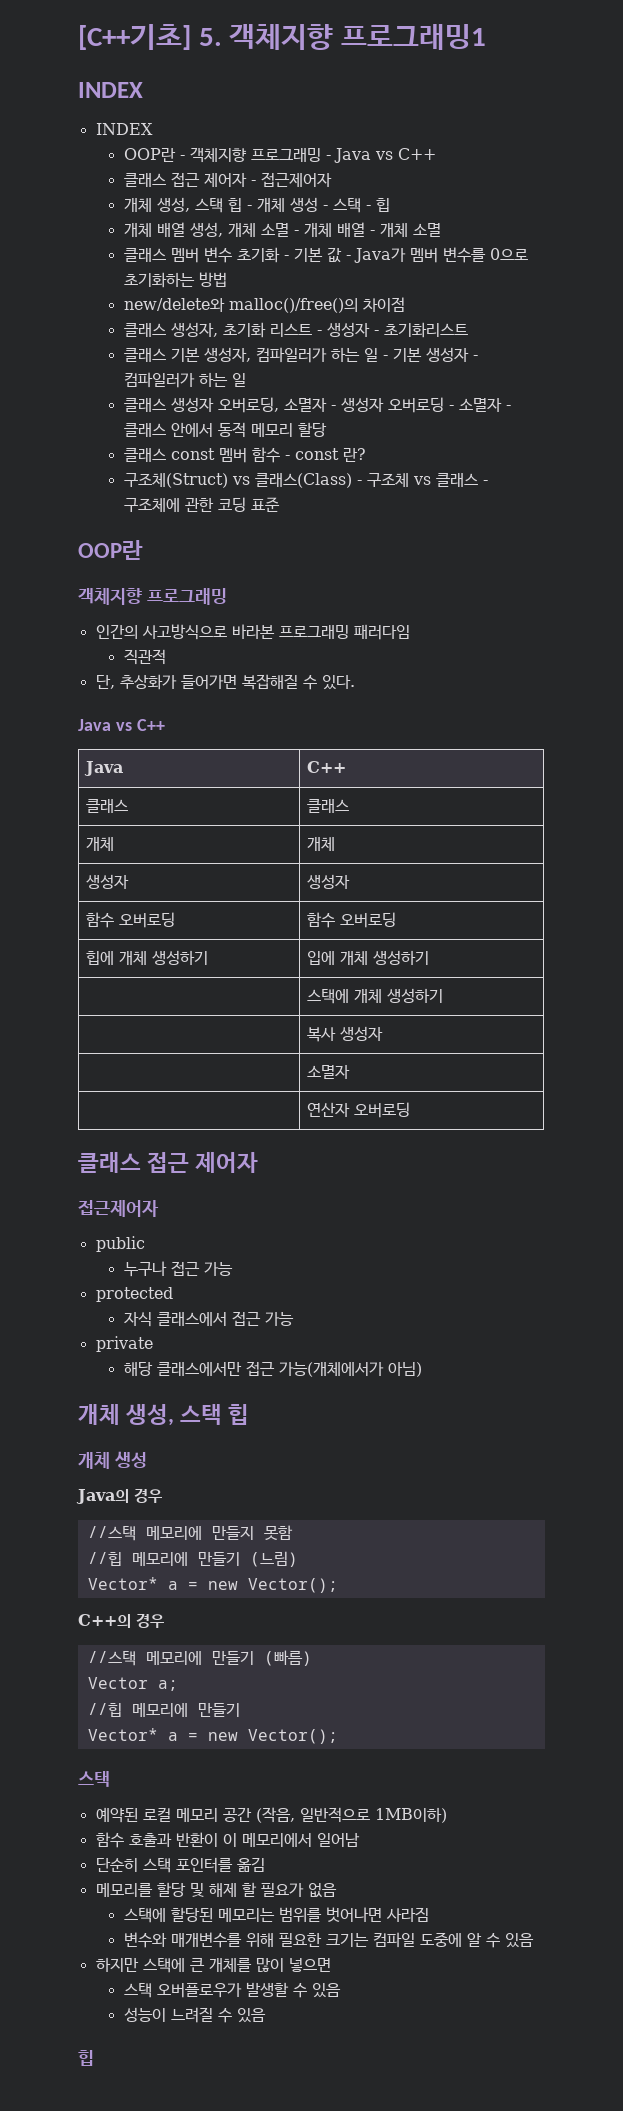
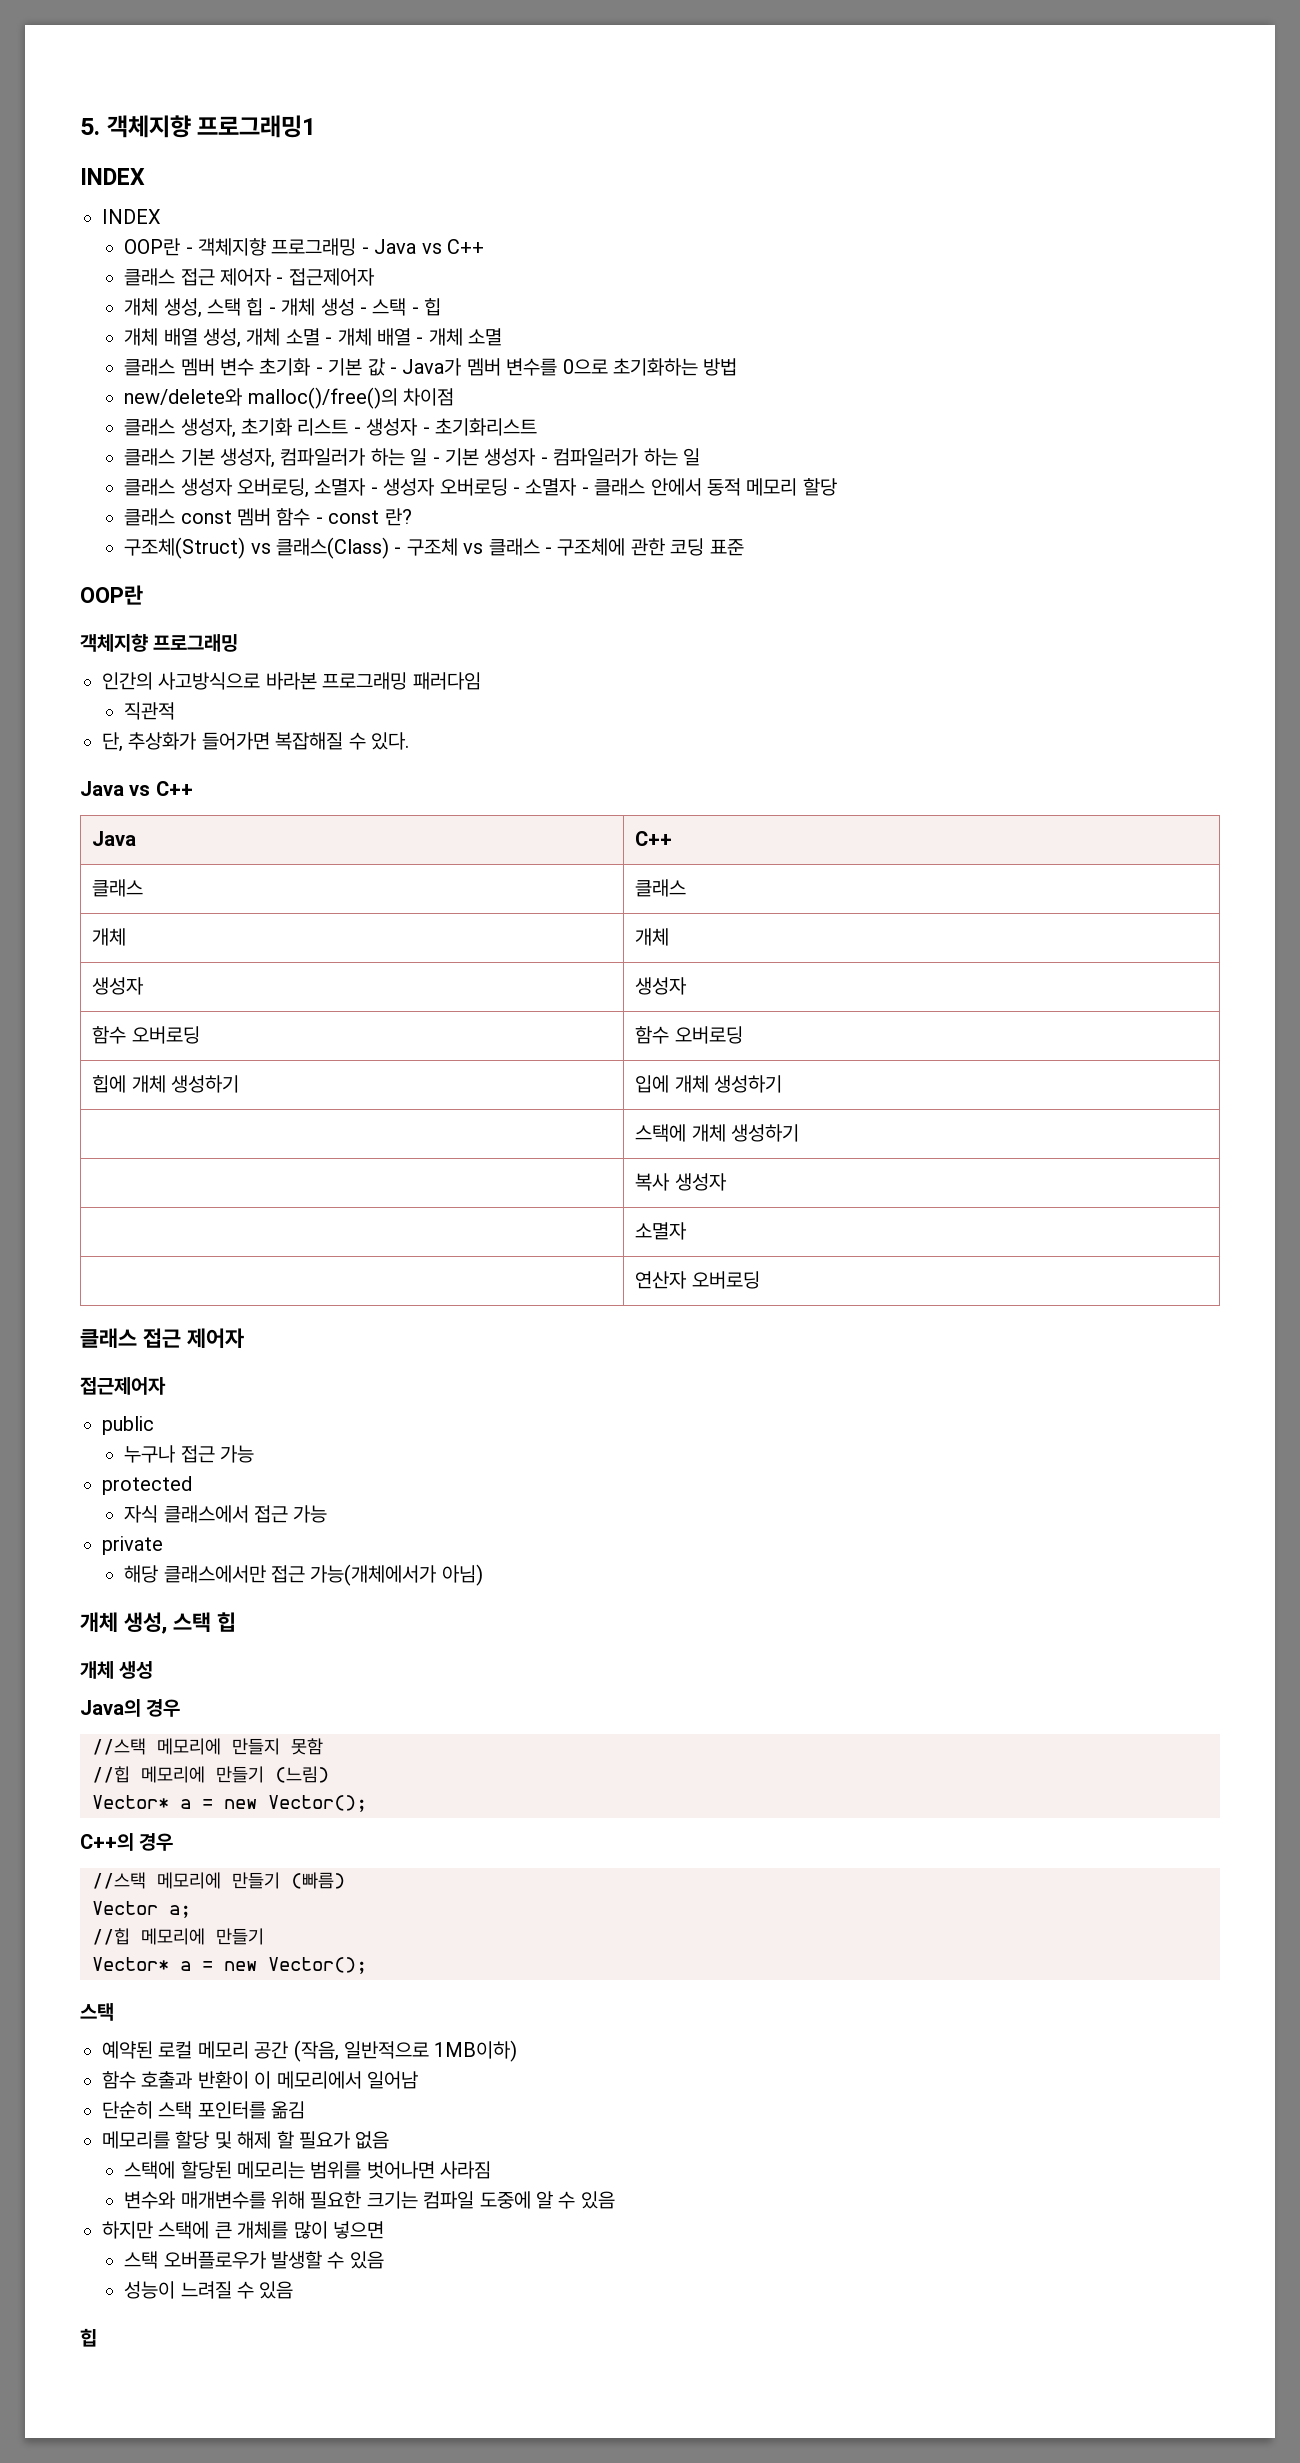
- [C++기초] 5. 객체지향 프로그래밍1
+ 5. 객체지향 프로그래밍1

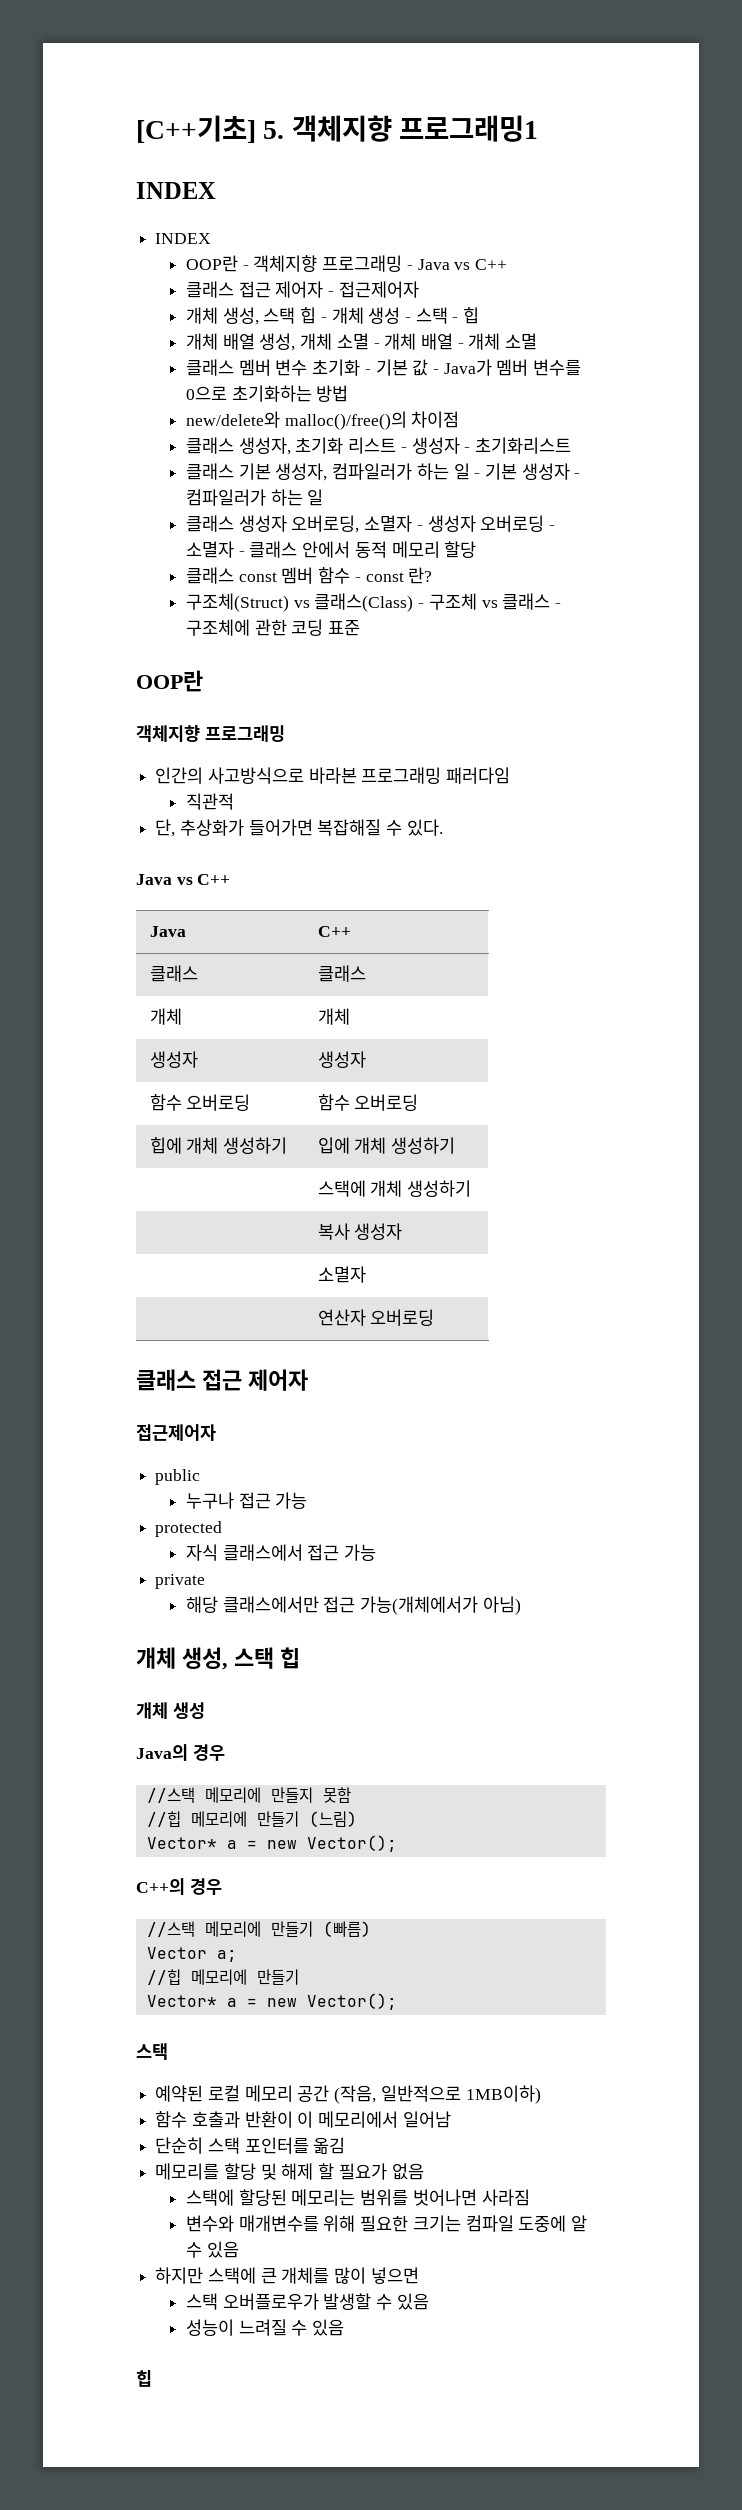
- 5. 객체지향 프로그래밍1
+ [C++기초] 5. 객체지향 프로그래밍1

